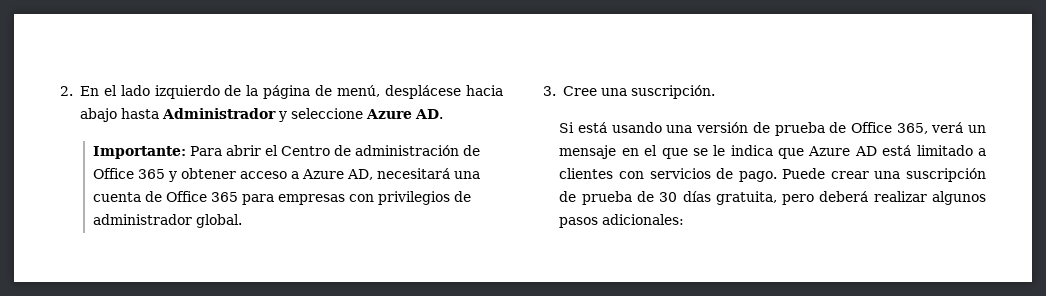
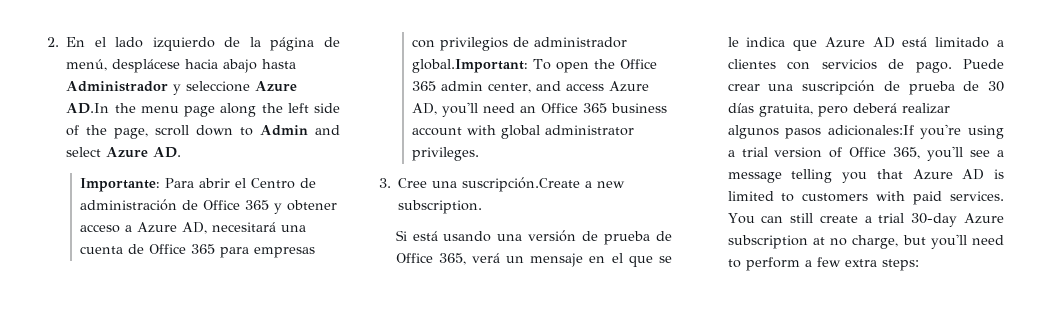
- 2. En el lado izquierdo de la página de menú, desplácese hacia abajo hasta Administrador y seleccione Azure AD.
+ 2. En el lado izquierdo de la página de menú, desplácese hacia abajo hasta Administrador y seleccione Azure AD.In the menu page along the left side of the page, scroll down to Admin and select Azure AD.
- Importante: Para abrir el Centro de administración de Office 365 y obtener acceso a Azure AD, necesitará una cuenta de Office 365 para empresas con privilegios de administrador global.
+ Importante: Para abrir el Centro de administración de Office 365 y obtener acceso a Azure AD, necesitará una cuenta de Office 365 para empresas con privilegios de administrador global.Important: To open the Office 365 admin center, and access Azure AD, you'll need an Office 365 business account with global administrator privileges.
- 3. Cree una suscripción.
+ 3. Cree una suscripción.Create a new subscription.
- Puede crear una suscripción de prueba de 30 días gratuita, pero deberá realizar algunos pasos adicionales:
+ Puede crear una suscripción de prueba de 30 días gratuita, pero deberá realizar algunos pasos adicionales:If you're using a trial version of Office 365, you'll see a message telling you that Azure AD is limited to customers with paid services. You can still create a trial 30-day Azure subscription at no charge, but you'll need to perform a few extra steps:

